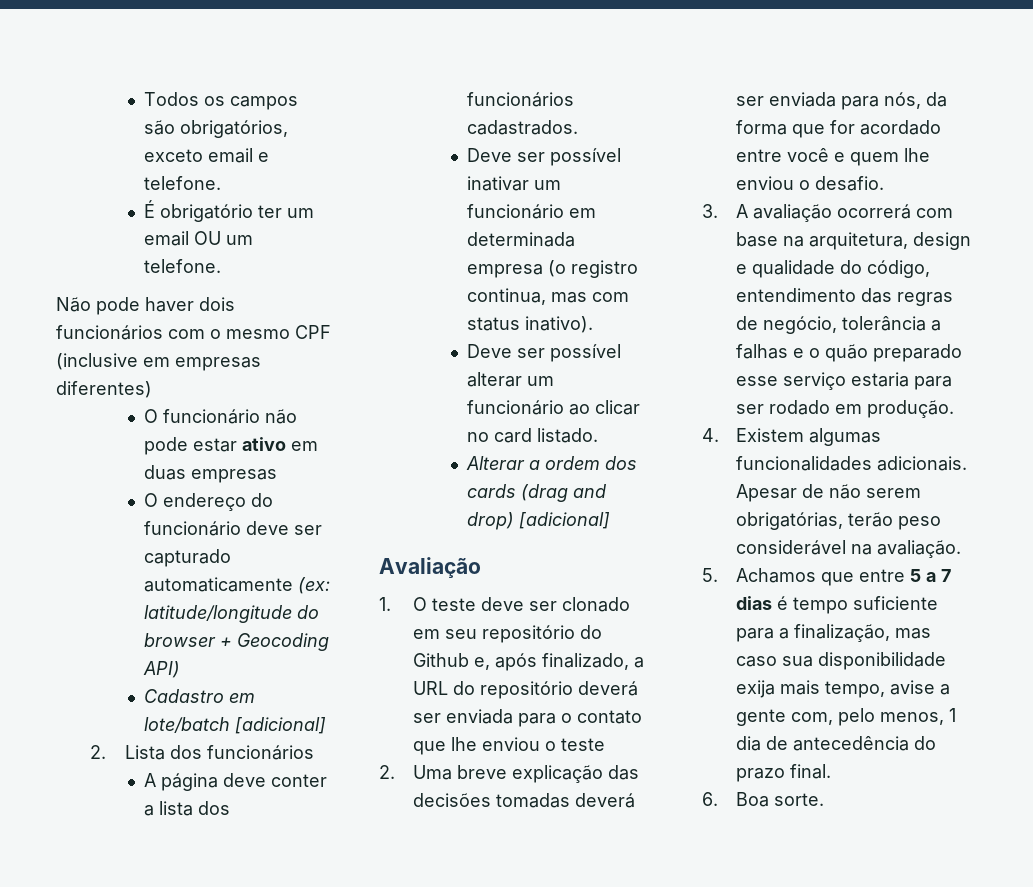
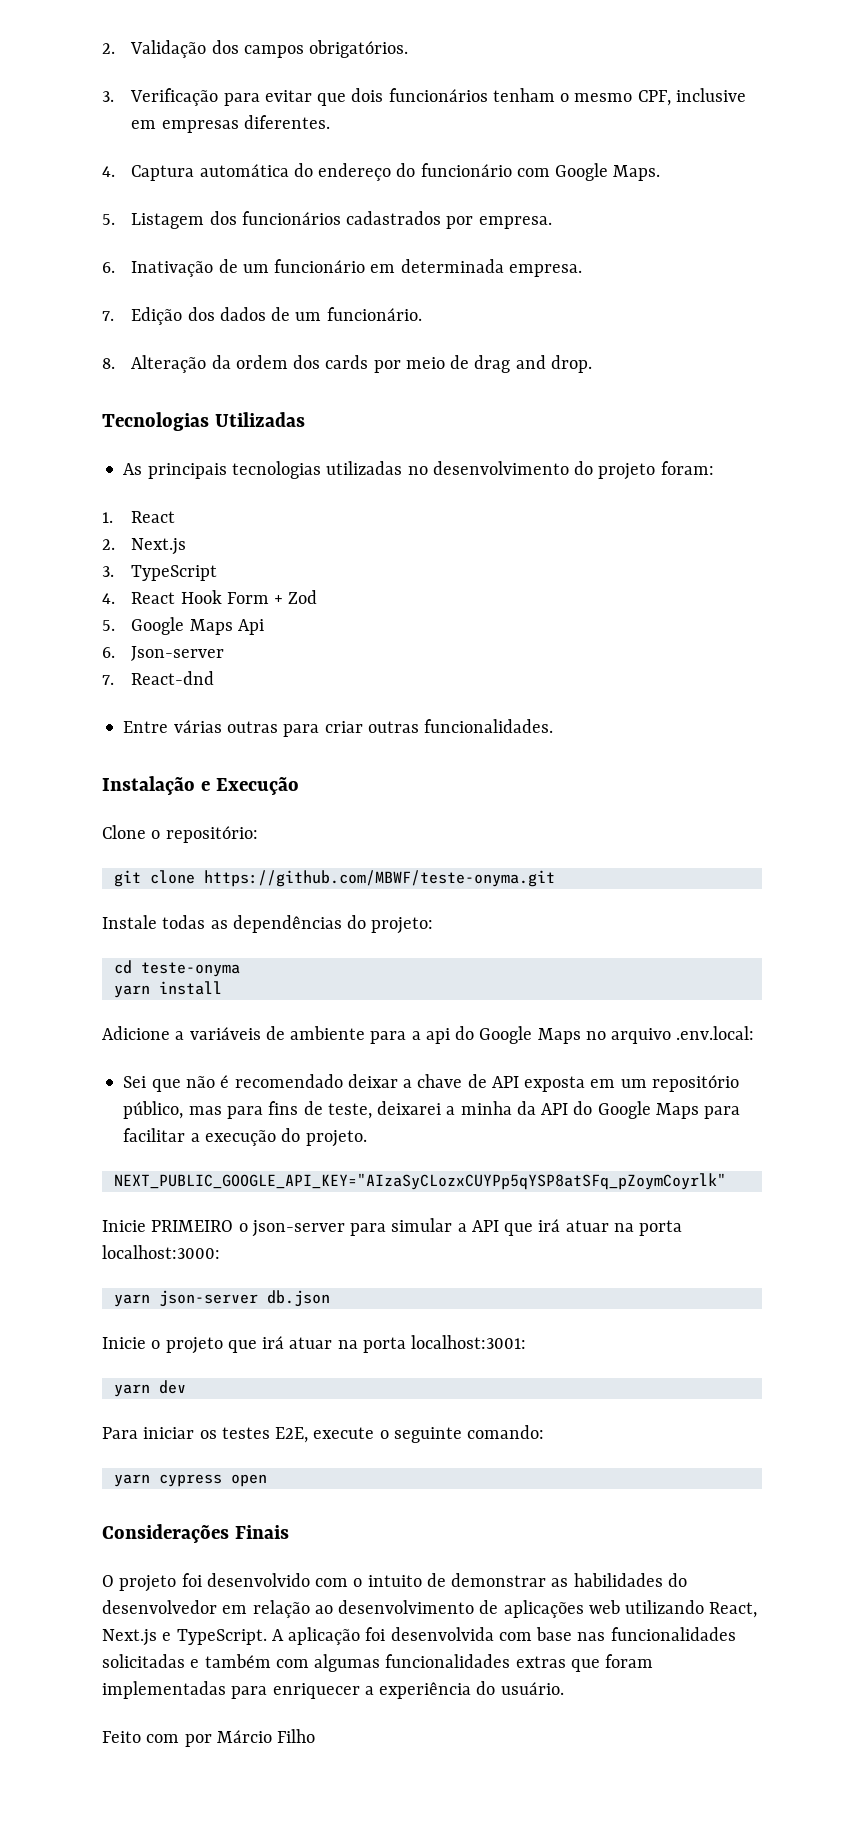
- Todos os campos são obrigatórios, exceto email e telefone.
- É obrigatório ter um email OU um telefone.
- Não pode haver dois funcionários com o mesmo CPF (inclusive em empresas diferentes)
- O funcionário não pode estar ativo em duas empresas
- O endereço do funcionário deve ser capturado automaticamente (ex: latitude/longitude do browser + Geocoding API)
- Cadastro em lote/batch [adicional]
- 2. Lista dos funcionários
- A página deve conter a lista dos funcionários cadastrados.
- Deve ser possível inativar um funcionário em determinada empresa (o registro continua, mas com status inativo).
- Deve ser possível alterar um funcionário ao clicar no card listado.
- Alterar a ordem dos cards (drag and drop) [adicional]
- Avaliação
- 1. O teste deve ser clonado em seu repositório do Github e, após finalizado, a URL do repositório deverá ser enviada para o contato que lhe enviou o teste
- 2. Uma breve explicação das decisões tomadas deverá ser enviada para nós, da forma que for acordado entre você e quem lhe enviou o desafio.
- 3. A avaliação ocorrerá com base na arquitetura, design e qualidade do código, entendimento das regras de negócio, tolerância a falhas e o quão preparado esse serviço estaria para ser rodado em produção.
- 4. Existem algumas funcionalidades adicionais. Apesar de não serem obrigatórias, terão peso considerável na avaliação.
- 5. Achamos que entre 5 a 7 dias é tempo suficiente para a finalização, mas caso sua disponibilidade exija mais tempo, avise a gente com, pelo menos, 1 dia de antecedência do prazo final.
- 6. Boa sorte.
+ 2. Validação dos campos obrigatórios.
+ 3. Verificação para evitar que dois funcionários tenham o mesmo CPF, inclusive em empresas diferentes.
+ 4. Captura automática do endereço do funcionário com Google Maps.
+ 5. Listagem dos funcionários cadastrados por empresa.
+ 6. Inativação de um funcionário em determinada empresa.
+ 7. Edição dos dados de um funcionário.
+ 8. Alteração da ordem dos cards por meio de drag and drop.
+ Tecnologias Utilizadas
+ As principais tecnologias utilizadas no desenvolvimento do projeto foram:
+ 1. React
+ 2. Next.js
+ 3. TypeScript
+ 4. React Hook Form + Zod
+ 5. Google Maps Api
+ 6. Json-server
+ 7. React-dnd
+ Entre várias outras para criar outras funcionalidades.
+ Instalação e Execução
+ Clone o repositório:
+ git clone https://github.com/MBWF/teste-onyma.git
+ Instale todas as dependências do projeto:
+ cd teste-onyma
+ yarn install
+ Adicione a variáveis de ambiente para a api do Google Maps no arquivo .env.local:
+ Sei que não é recomendado deixar a chave de API exposta em um repositório público, mas para fins de teste, deixarei a minha da API do Google Maps para facilitar a execução do projeto.
+ NEXT_PUBLIC_GOOGLE_API_KEY="AIzaSyCLozxCUYPp5qYSP8atSFq_pZoymCoyrlk"
+ Inicie PRIMEIRO o json-server para simular a API que irá atuar na porta localhost:3000:
+ yarn json-server db.json
+ Inicie o projeto que irá atuar na porta localhost:3001:
+ yarn dev
+ Para iniciar os testes E2E, execute o seguinte comando:
+ yarn cypress open
+ Considerações Finais
+ O projeto foi desenvolvido com o intuito de demonstrar as habilidades do desenvolvedor em relação ao desenvolvimento de aplicações web utilizando React, Next.js e TypeScript. A aplicação foi desenvolvida com base nas funcionalidades solicitadas e também com algumas funcionalidades extras que foram implementadas para enriquecer a experiência do usuário.
+ Feito com por Márcio Filho

